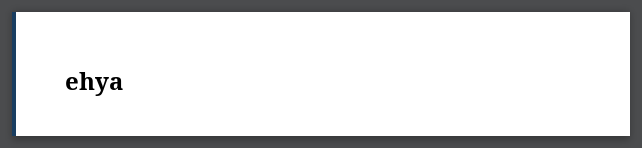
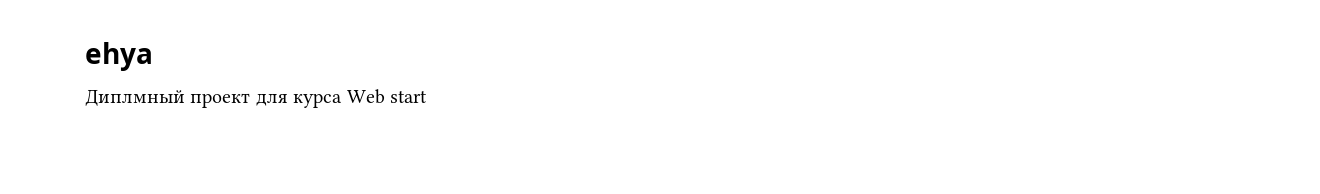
+ Диплмный проект для курса Web start

